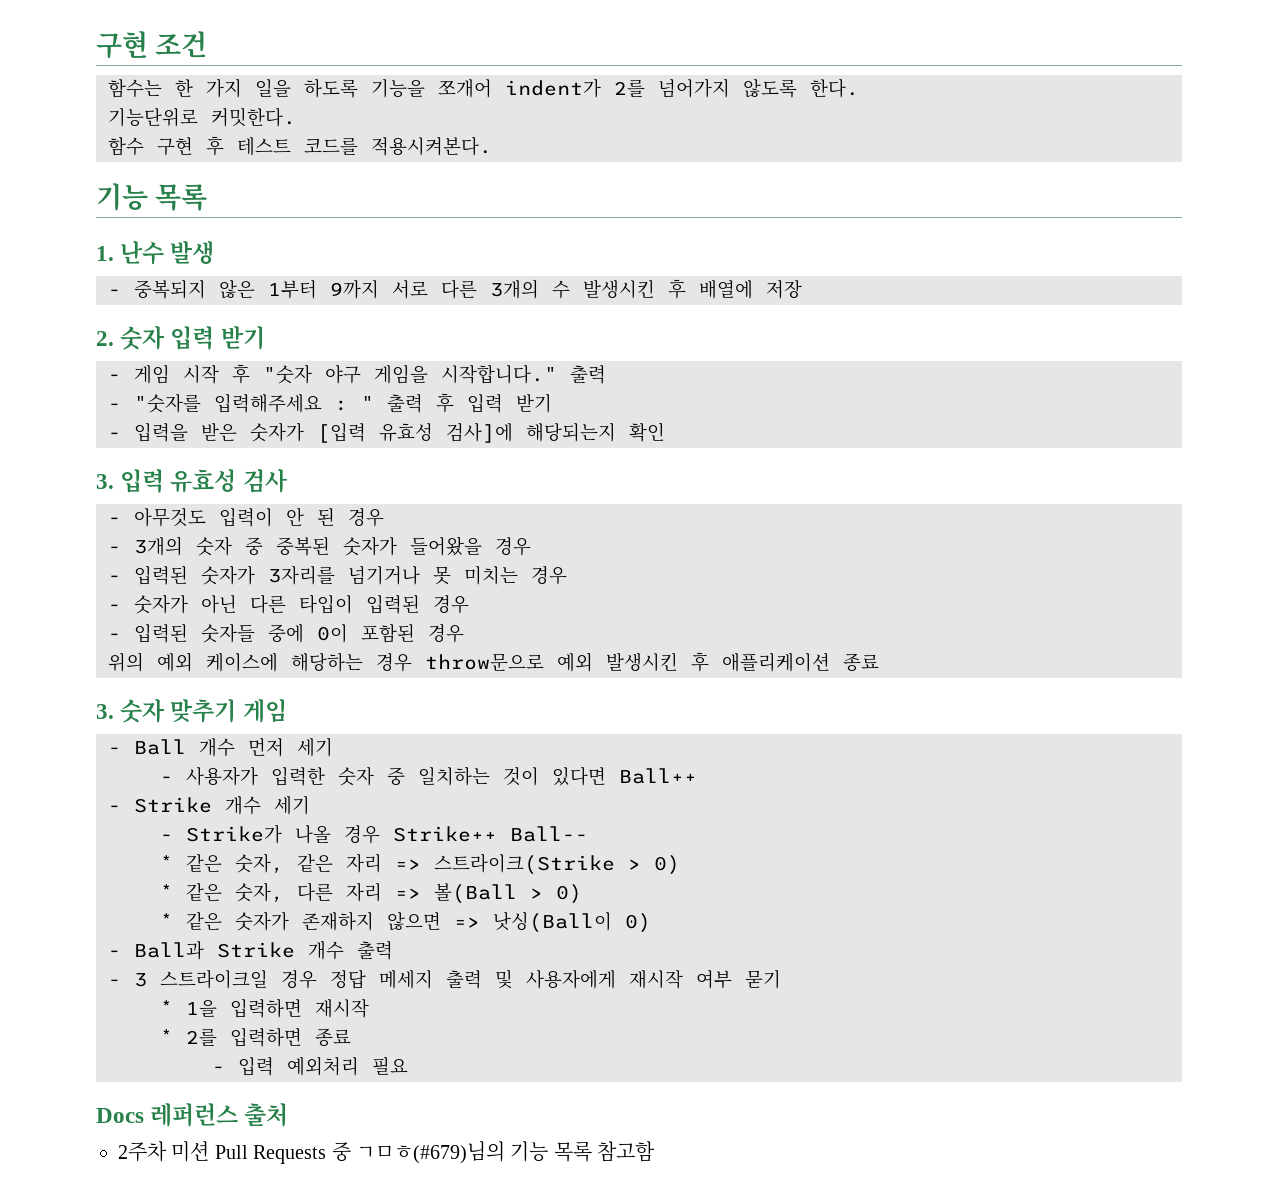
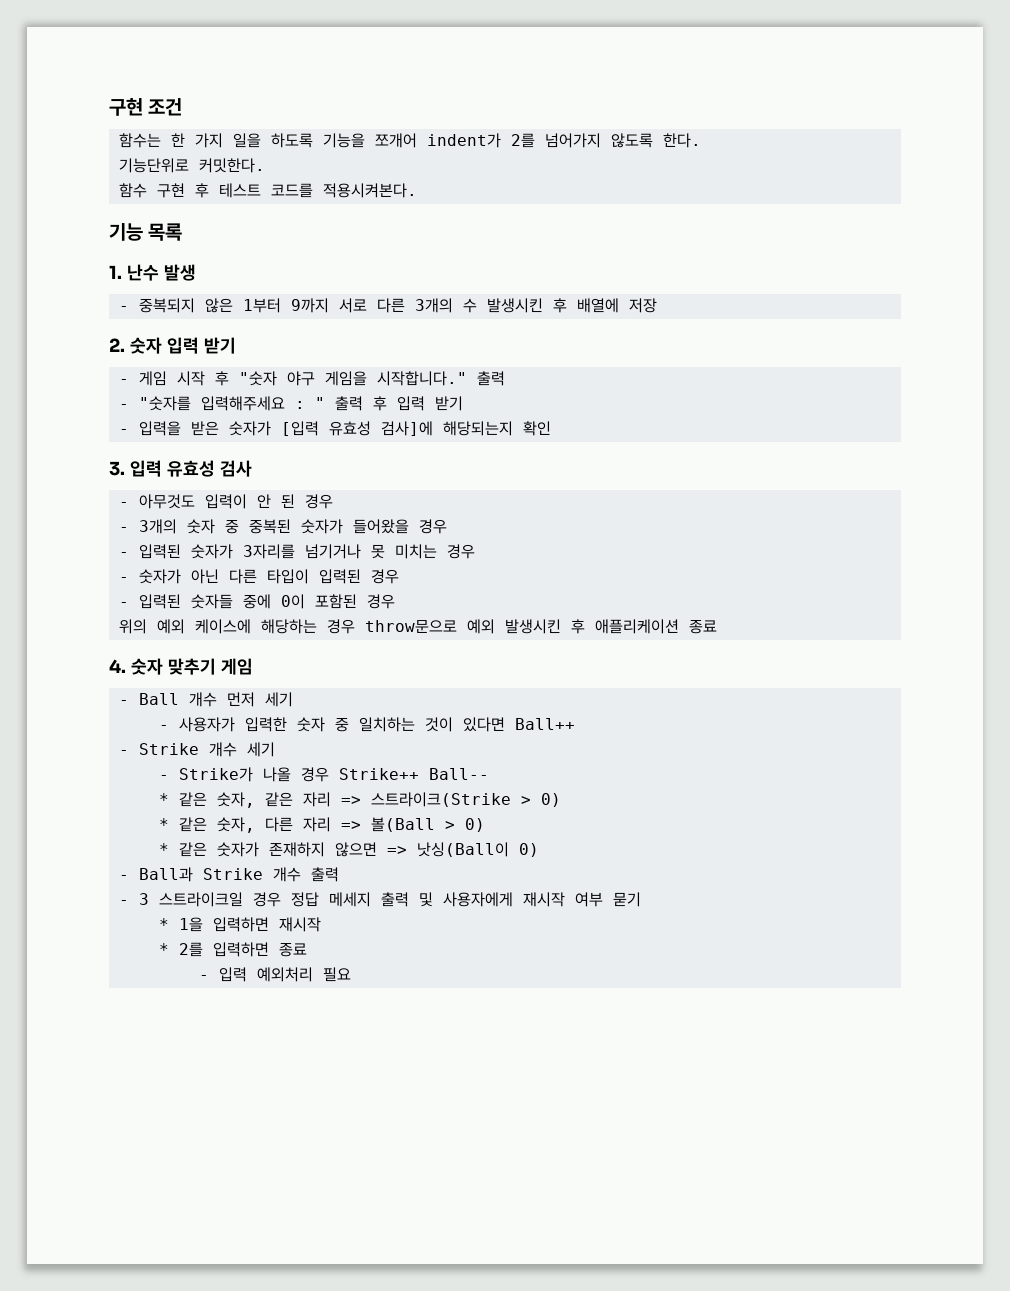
- 3. 숫자 맞추기 게임
+ 4. 숫자 맞추기 게임
- Docs 레퍼런스 출처
- 2주차 미션 Pull Requests 중 ㄱㅁㅎ(#679)님의 기능 목록 참고함

